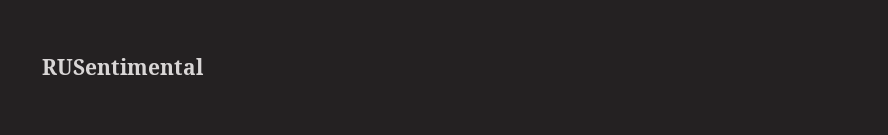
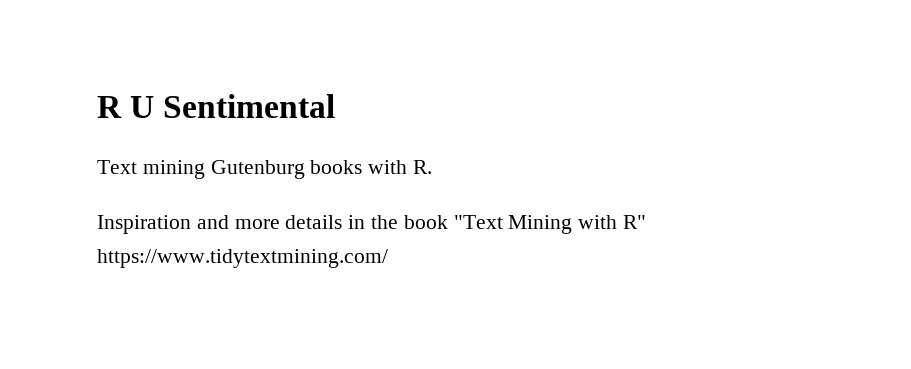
- RUSentimental
+ R U Sentimental
+ Text mining Gutenburg books with R.
+ Inspiration and more details in the book "Text Mining with R" https://www.tidytextmining.com/

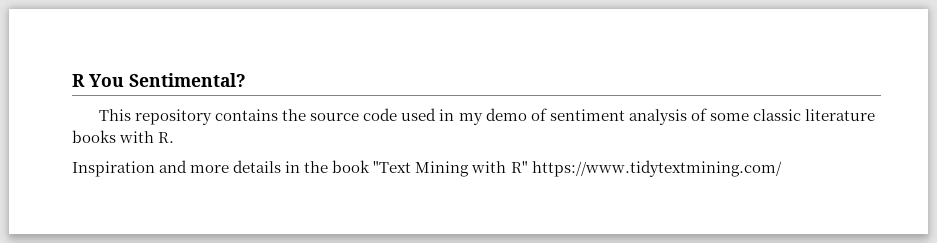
- R U Sentimental
- Text mining Gutenburg books with R.
+ R You Sentimental?
+ This repository contains the source code used in my demo of sentiment analysis of some classic literature books with R.

